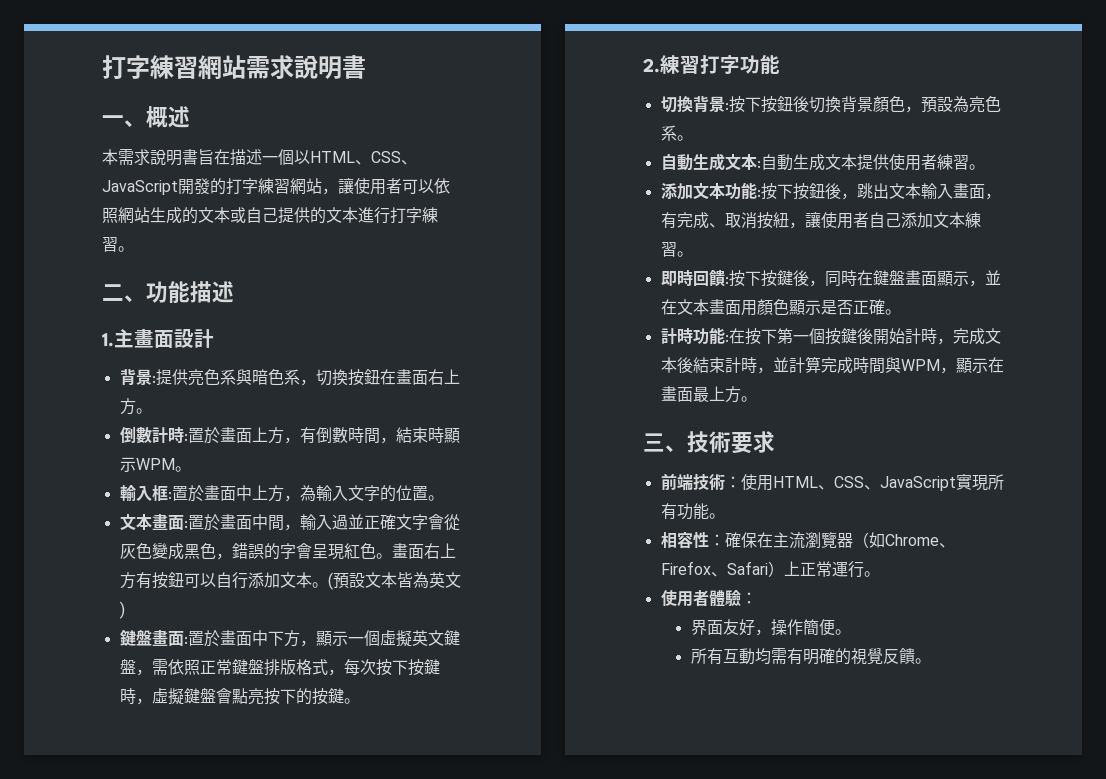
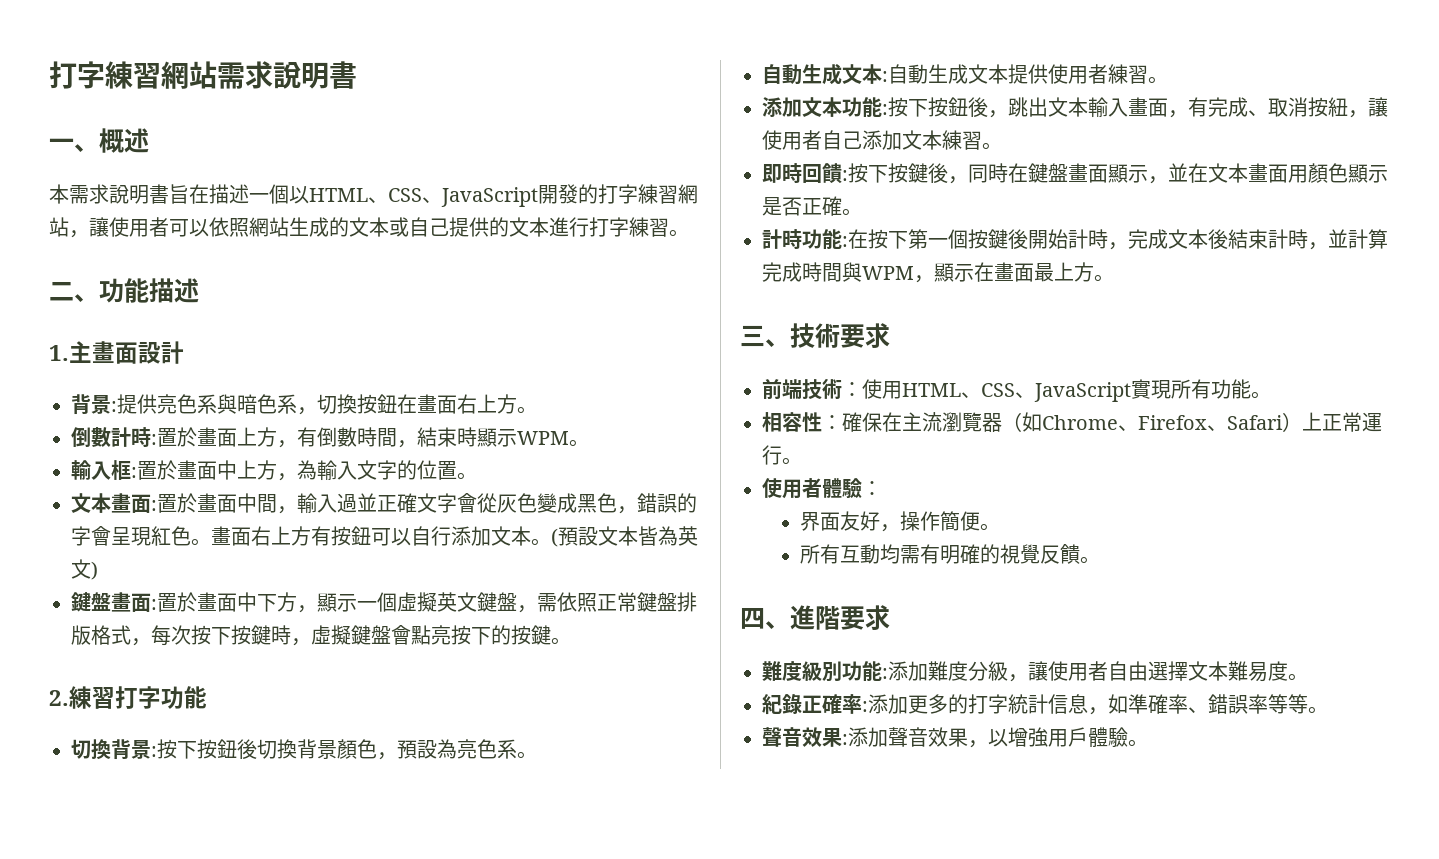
+ 四、進階要求
+ 難度級別功能:添加難度分級，讓使用者自由選擇文本難易度。
+ 紀錄正確率:添加更多的打字統計信息，如準確率、錯誤率等等。
+ 聲音效果:添加聲音效果，以增強用戶體驗。

